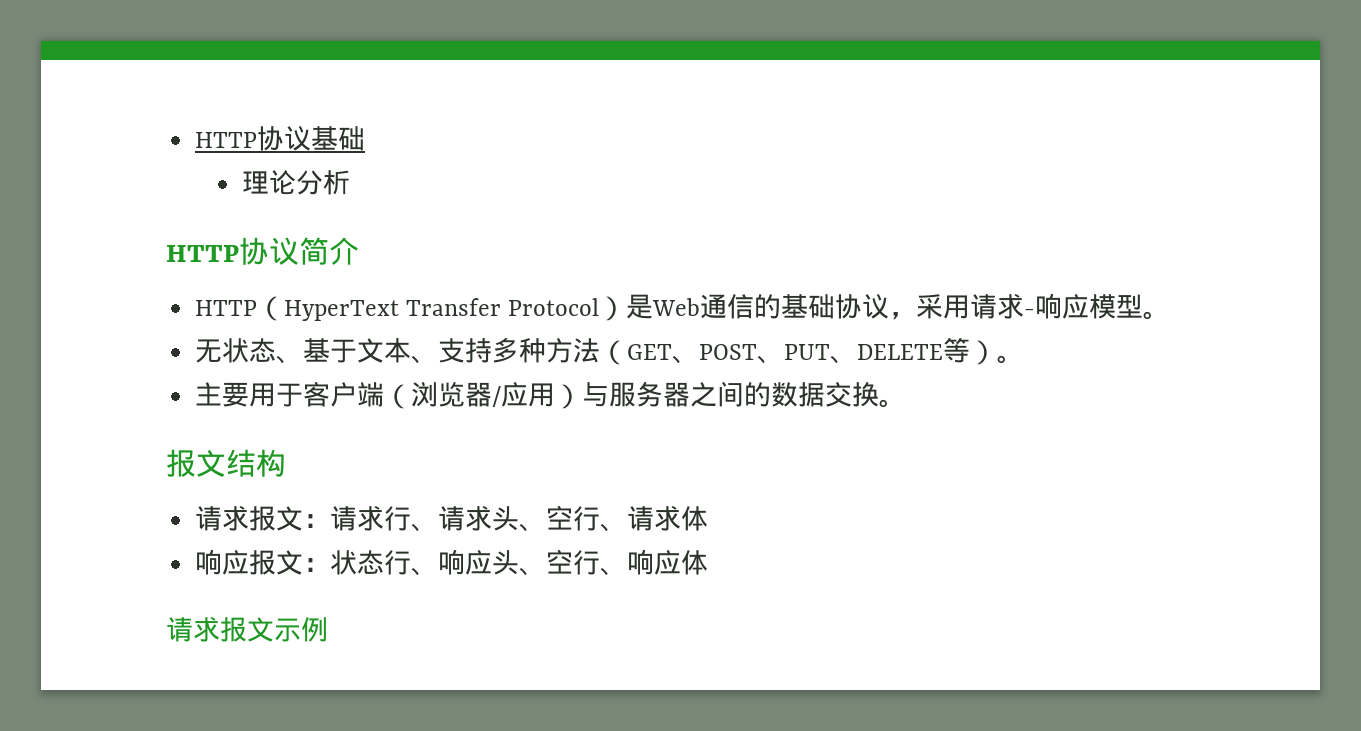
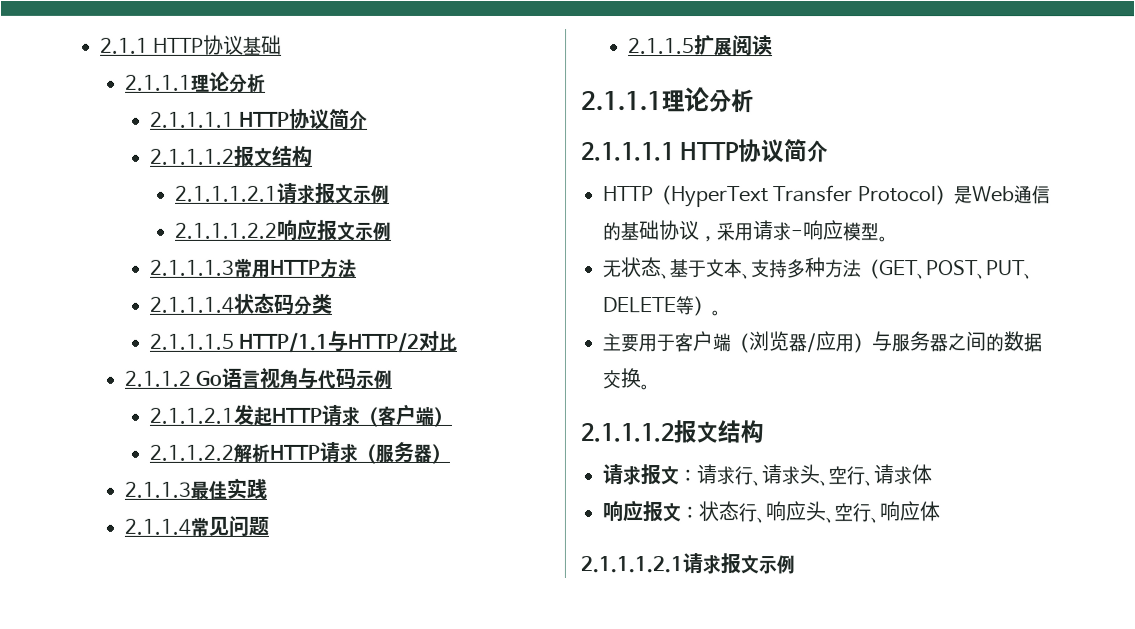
- HTTP协议基础
- 理论分析
- HTTP协议简介
+ 2.1.1 HTTP协议基础
+ 2.1.1.1理论分析
+ 2.1.1.1.1 HTTP协议简介
+ 2.1.1.1.2报文结构
+ 2.1.1.1.2.1请求报文示例
+ 2.1.1.1.2.2响应报文示例
+ 2.1.1.1.3常用HTTP方法
+ 2.1.1.1.4状态码分类
+ 2.1.1.1.5 HTTP/1.1与HTTP/2对比
+ 2.1.1.2 Go语言视角与代码示例
+ 2.1.1.2.1发起HTTP请求（客户端）
+ 2.1.1.2.2解析HTTP请求（服务器）
+ 2.1.1.3最佳实践
+ 2.1.1.4常见问题
+ 2.1.1.5扩展阅读
+ 2.1.1.1理论分析
+ 2.1.1.1.1 HTTP协议简介
  主要用于客户端（浏览器/应用）与服务器之间的数据交换。
- 报文结构
+ 2.1.1.1.2报文结构
  响应报文：状态行、响应头、空行、响应体
- 请求报文示例
+ 2.1.1.1.2.1请求报文示例

